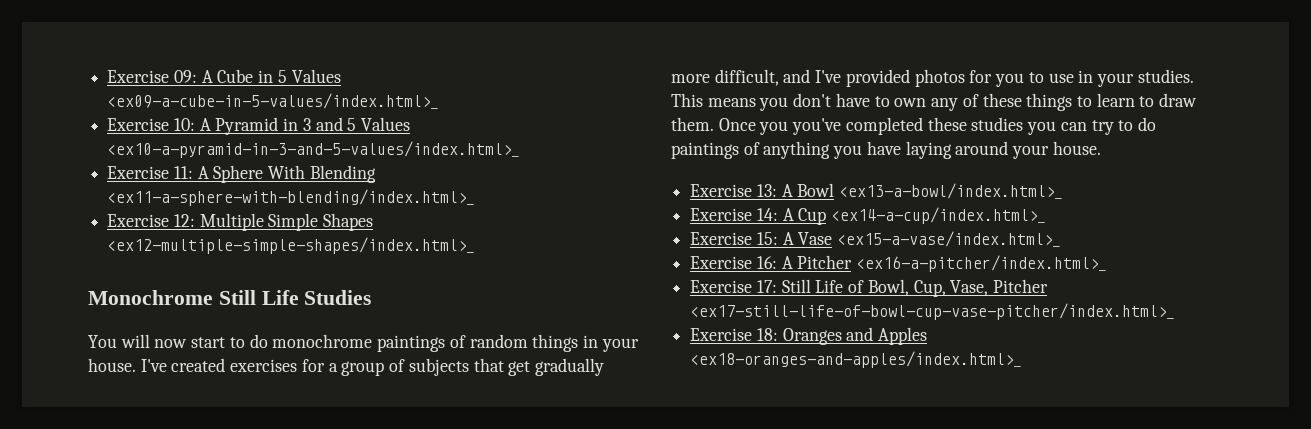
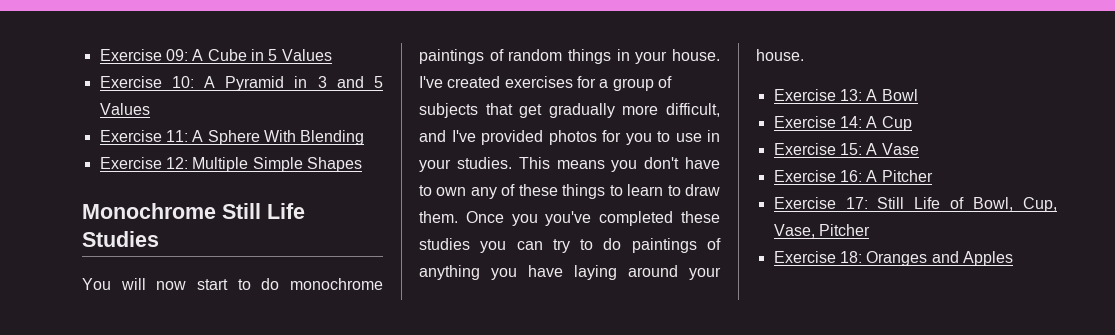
- Exercise 09: A Cube in 5 Values <ex09-a-cube-in-5-values/index.html>_
+ Exercise 09: A Cube in 5 Values
- Exercise 10: A Pyramid in 3 and 5 Values <ex10-a-pyramid-in-3-and-5-values/index.html>_
+ Exercise 10: A Pyramid in 3 and 5 Values
- Exercise 11: A Sphere With Blending <ex11-a-sphere-with-blending/index.html>_
+ Exercise 11: A Sphere With Blending
- Exercise 12: Multiple Simple Shapes <ex12-multiple-simple-shapes/index.html>_
+ Exercise 12: Multiple Simple Shapes
- Exercise 13: A Bowl <ex13-a-bowl/index.html>_
+ Exercise 13: A Bowl
- Exercise 14: A Cup <ex14-a-cup/index.html>_
+ Exercise 14: A Cup
- Exercise 15: A Vase <ex15-a-vase/index.html>_
+ Exercise 15: A Vase
- Exercise 16: A Pitcher <ex16-a-pitcher/index.html>_
+ Exercise 16: A Pitcher
- Exercise 17: Still Life of Bowl, Cup, Vase, Pitcher <ex17-still-life-of-bowl-cup-vase-pitcher/index.html>_
+ Exercise 17: Still Life of Bowl, Cup, Vase, Pitcher
- Exercise 18: Oranges and Apples <ex18-oranges-and-apples/index.html>_
+ Exercise 18: Oranges and Apples

